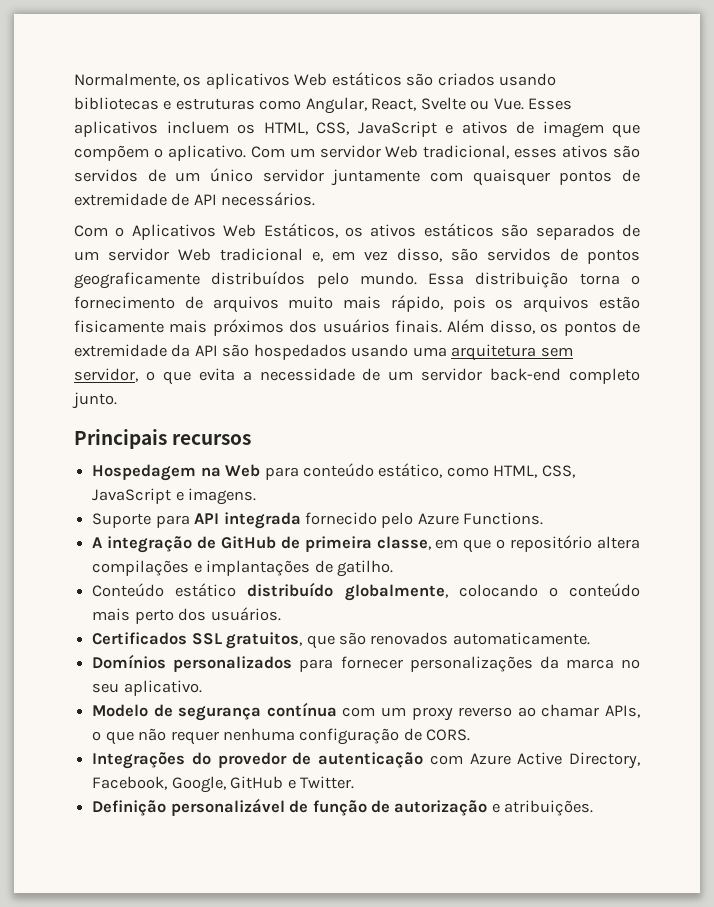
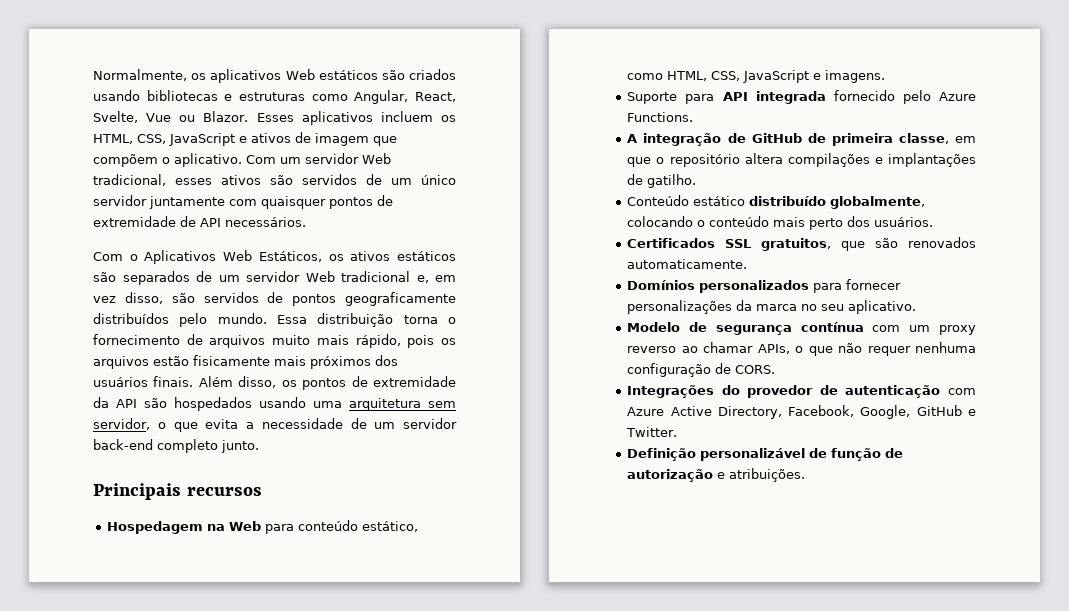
- Normalmente, os aplicativos Web estáticos são criados usando bibliotecas e estruturas como Angular, React, Svelte ou Vue. Esses aplicativos incluem os HTML, CSS, JavaScript e ativos de imagem que compõem o aplicativo.
+ Normalmente, os aplicativos Web estáticos são criados usando bibliotecas e estruturas como Angular, React, Svelte, Vue ou Blazor. Esses aplicativos incluem os HTML, CSS, JavaScript e ativos de imagem que compõem o aplicativo.

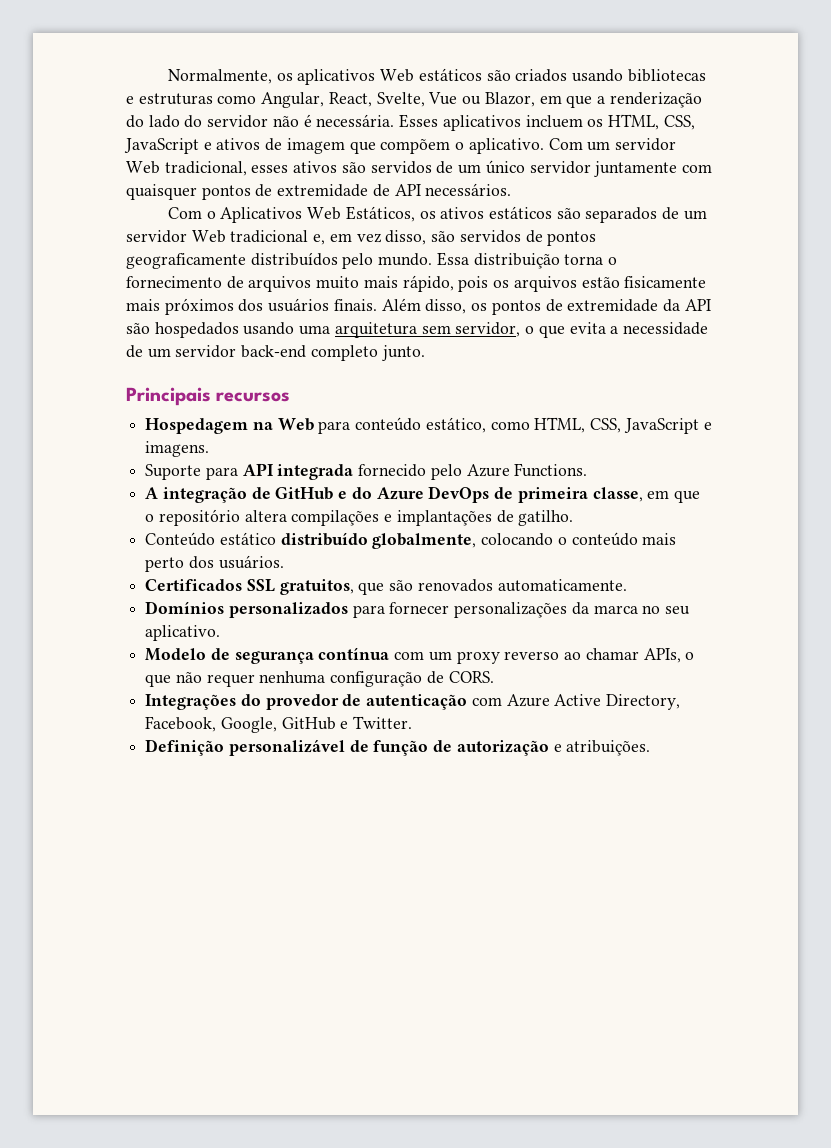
- Normalmente, os aplicativos Web estáticos são criados usando bibliotecas e estruturas como Angular, React, Svelte, Vue ou Blazor.
+ Normalmente, os aplicativos Web estáticos são criados usando bibliotecas e estruturas como Angular, React, Svelte, Vue ou Blazor, em que a renderização do lado do servidor não é necessária.
- A integração de GitHub de primeira classe, em que o repositório altera compilações e implantações de gatilho.
+ A integração de GitHub e do Azure DevOps de primeira classe, em que o repositório altera compilações e implantações de gatilho.

